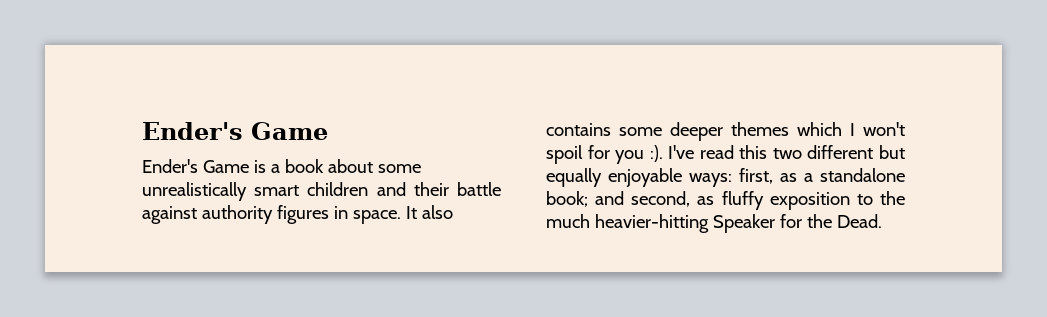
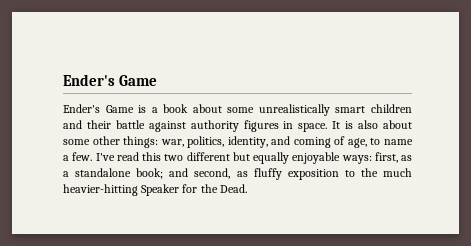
- It also contains some deeper themes which I won't spoil for you :).
+ It is also about some other things: war, politics, identity, and coming of age, to name a few.

